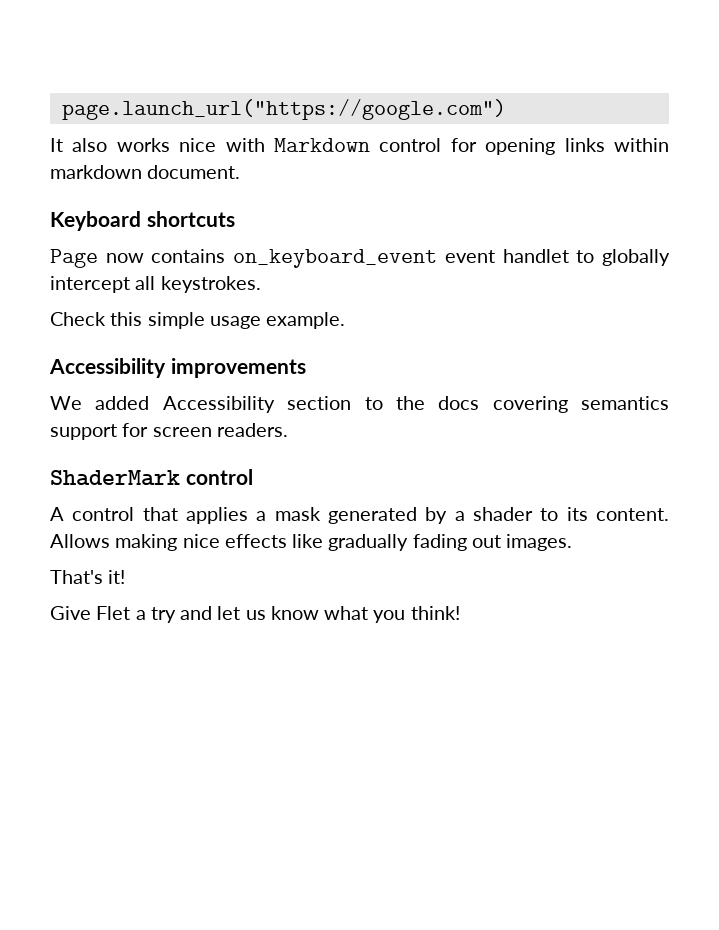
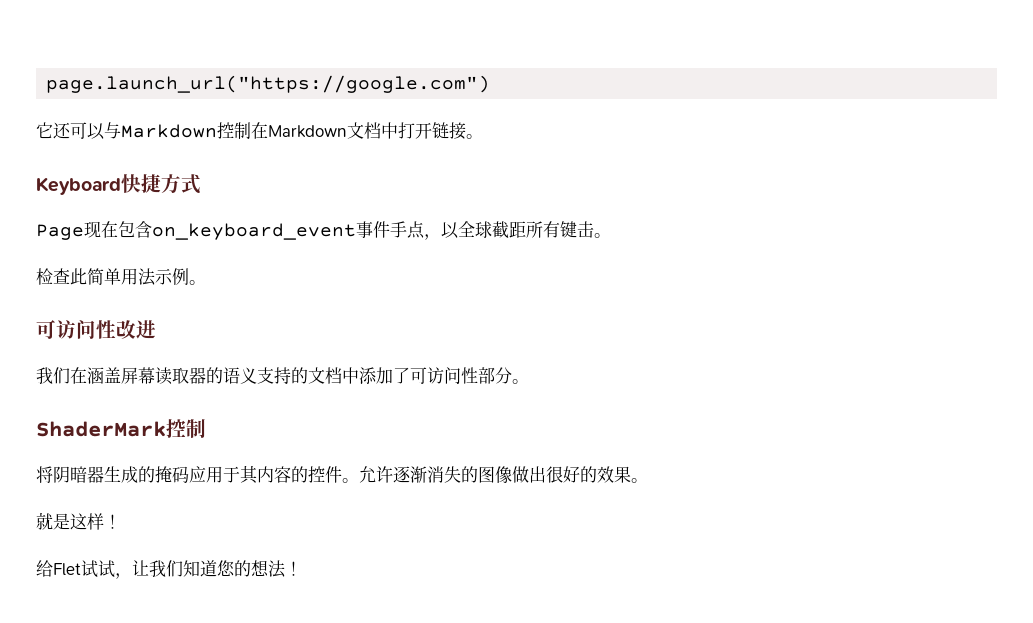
- It also works nice with Markdown control for opening links within markdown document.
+ 它还可以与Markdown控制在Markdown文档中打开链接。
- Keyboard shortcuts
+ Keyboard快捷方式
- Page now contains on_keyboard_event event handlet to globally intercept all keystrokes.
- Check this simple usage example.
- Accessibility improvements
- We added Accessibility section to the docs covering semantics support for screen readers.
- ShaderMark control
- A control that applies a mask generated by a shader to its content. Allows making nice effects like gradually fading out images.
- That's it!
- Give Flet a try and let us know what you think!
+ Page现在包含on_keyboard_event事件手点，以全球截距所有键击。
+ 检查此简单用法示例。
+ 可访问性改进
+ 我们在涵盖屏幕读取器的语义支持的文档中添加了可访问性部分。
+ ShaderMark控制
+ 将阴暗器生成的掩码应用于其内容的控件。允许逐渐消失的图像做出很好的效果。
+ 就是这样！
+ 给Flet试试，让我们知道您的想法！

